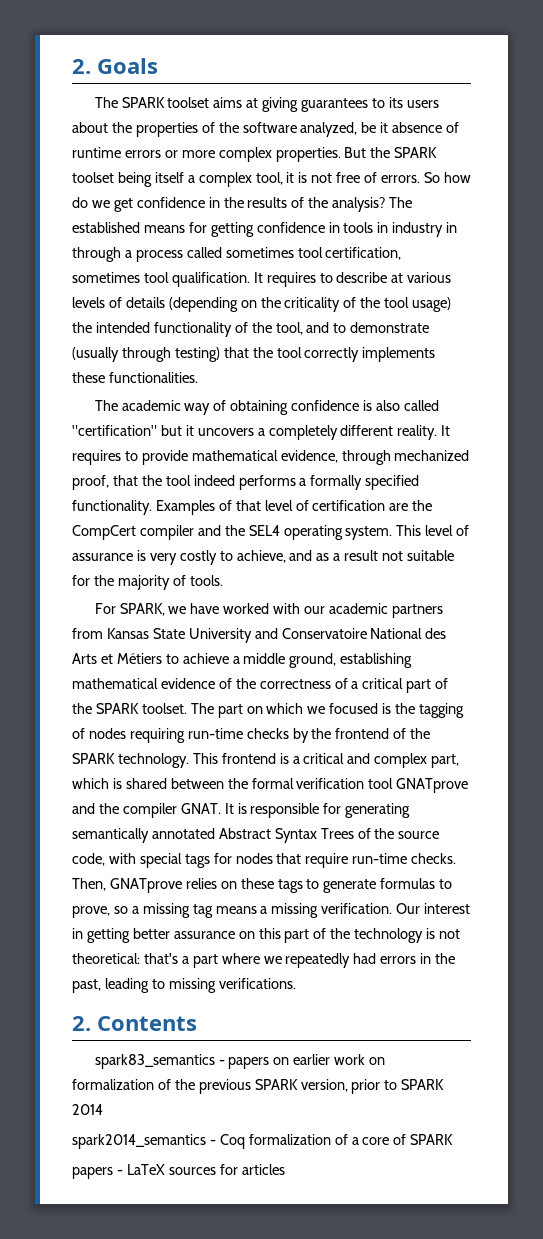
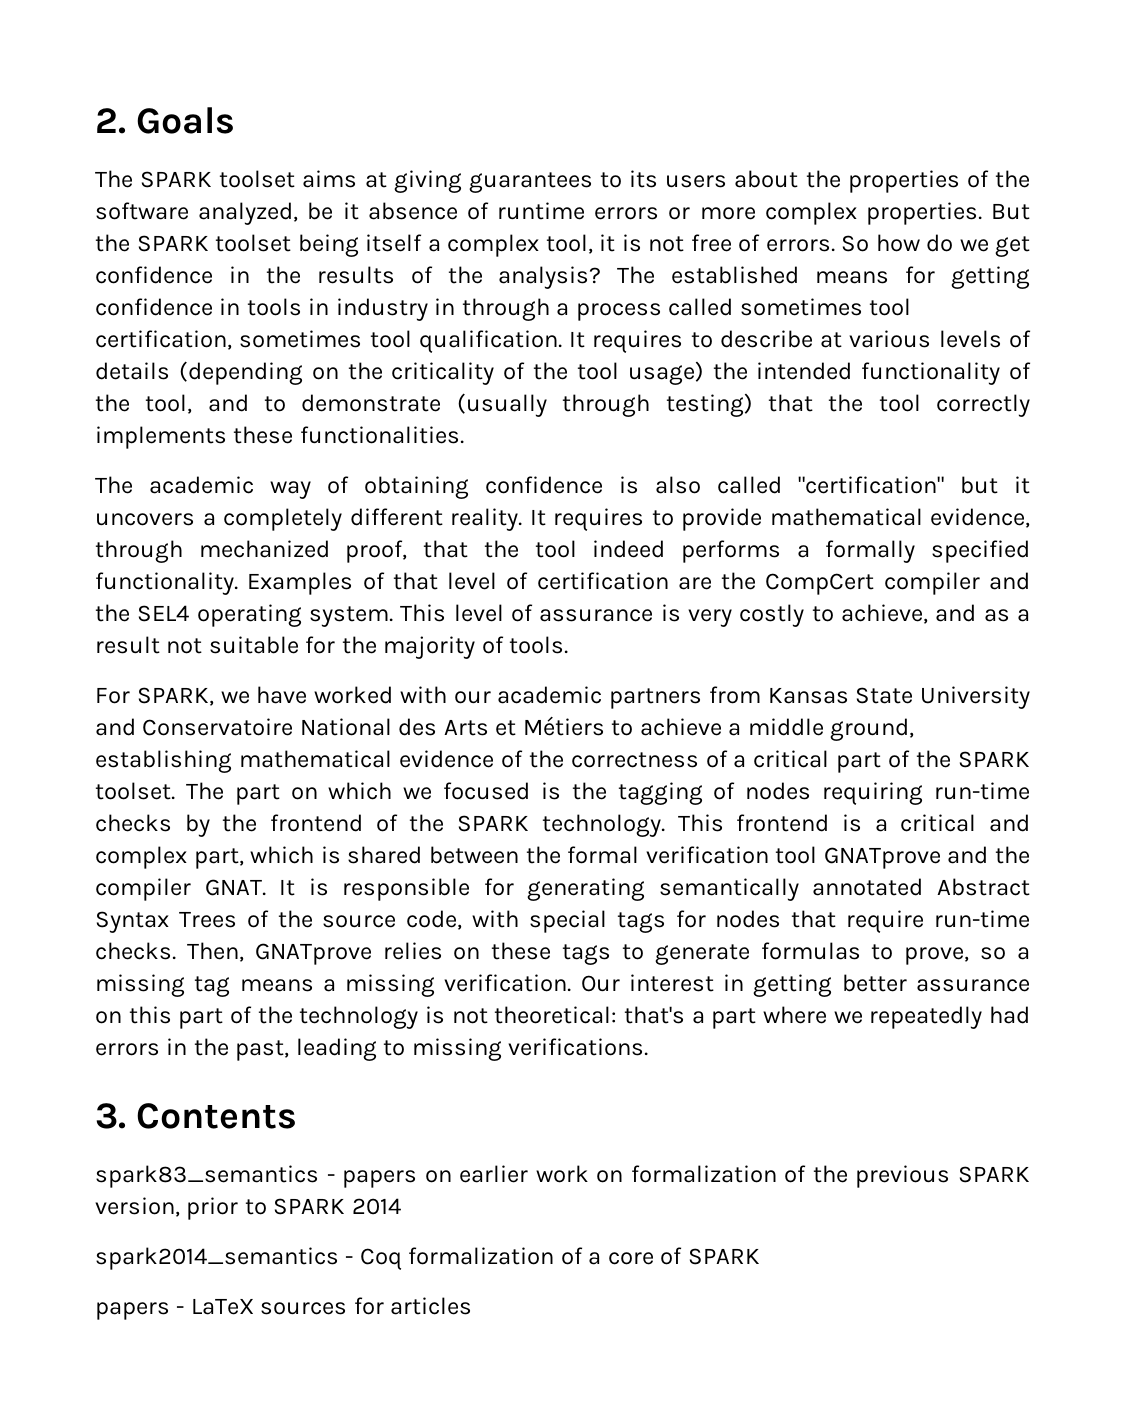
- 2. Contents
+ 3. Contents

